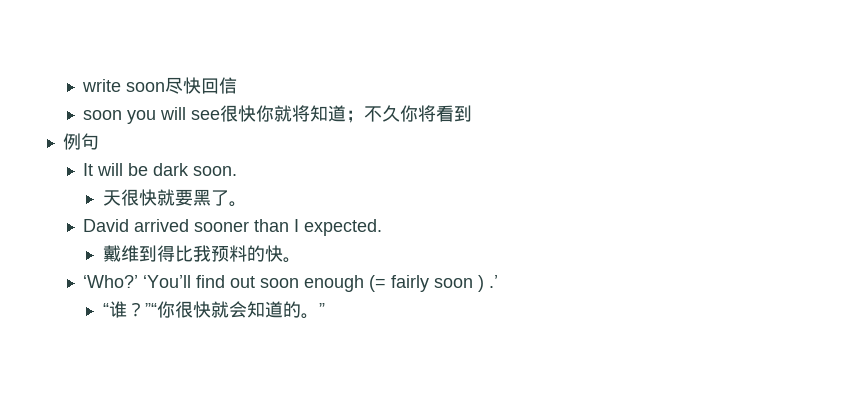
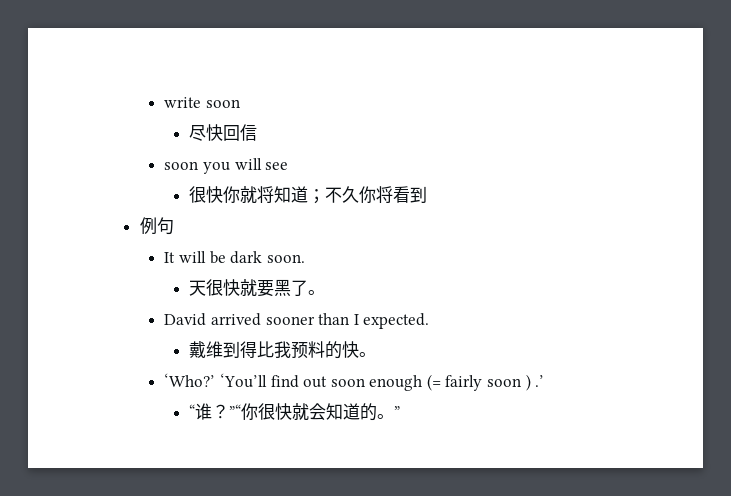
- write soon尽快回信
+ write soon
+ 尽快回信
- soon you will see很快你就将知道；不久你将看到
+ soon you will see
+ 很快你就将知道；不久你将看到

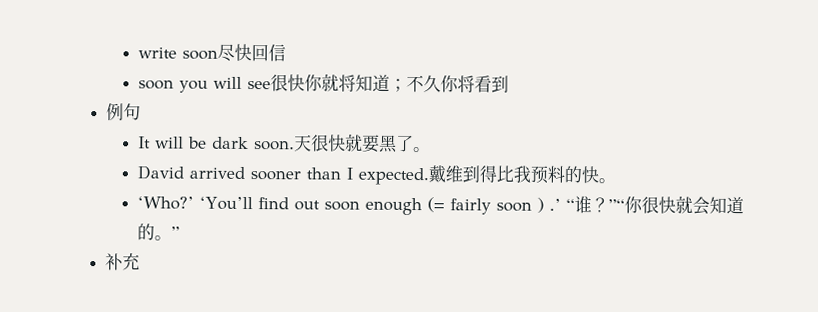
- write soon
- 尽快回信
+ write soon尽快回信
- soon you will see
- 很快你就将知道；不久你将看到
+ soon you will see很快你就将知道；不久你将看到
- It will be dark soon.
- 天很快就要黑了。
+ It will be dark soon.天很快就要黑了。
- David arrived sooner than I expected.
- 戴维到得比我预料的快。
+ David arrived sooner than I expected.戴维到得比我预料的快。
- ‘You’ll find out soon enough (= fairly soon ) .’
- “谁？”“你很快就会知道的。”
+ ‘You’ll find out soon enough (= fairly soon ) .’ “谁？”“你很快就会知道的。”
+ 补充

